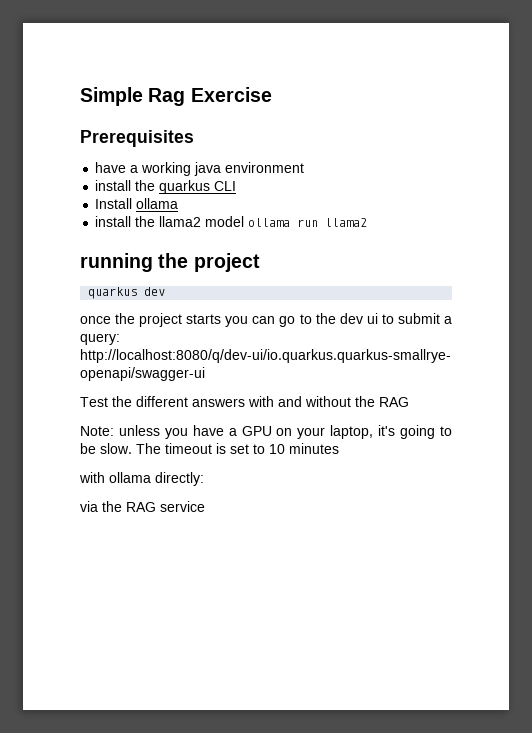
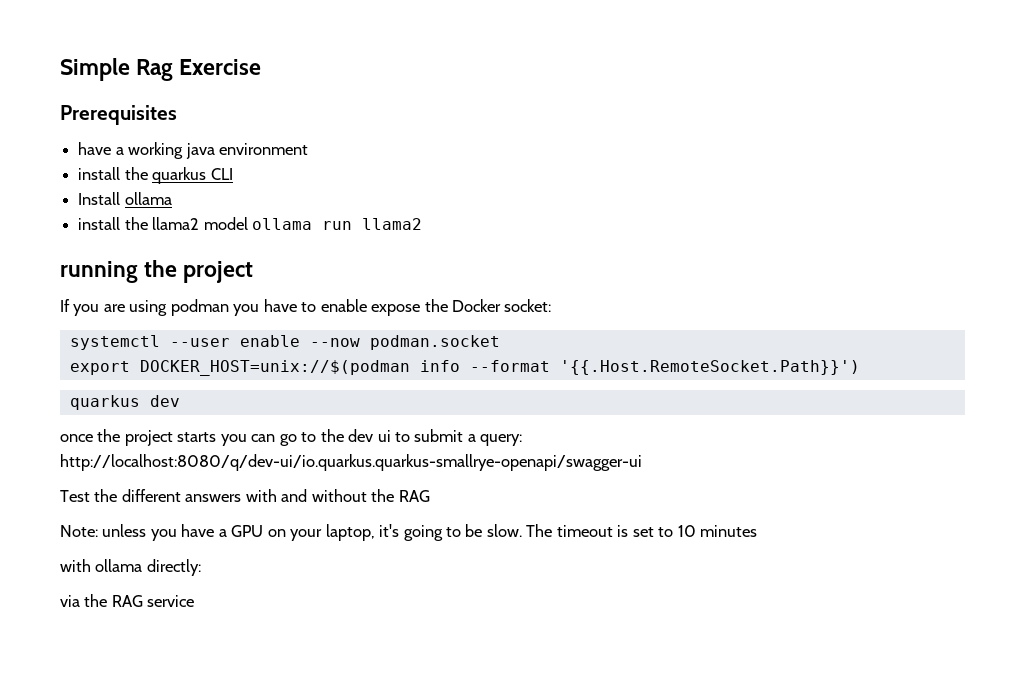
+ If you are using podman you have to enable expose the Docker socket:
+ systemctl --user enable --now podman.socket
+ export DOCKER_HOST=unix://$(podman info --format '{{.Host.RemoteSocket.Path}}')

